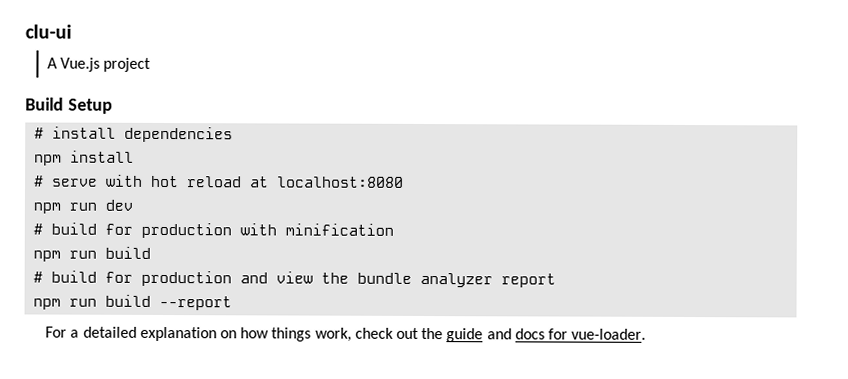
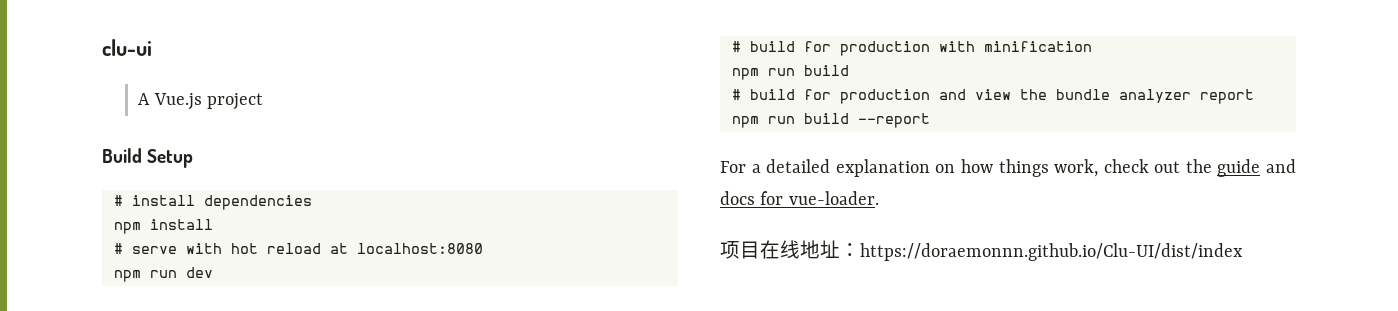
+ 项目在线地址：https://doraemonnn.github.io/Clu-UI/dist/index

